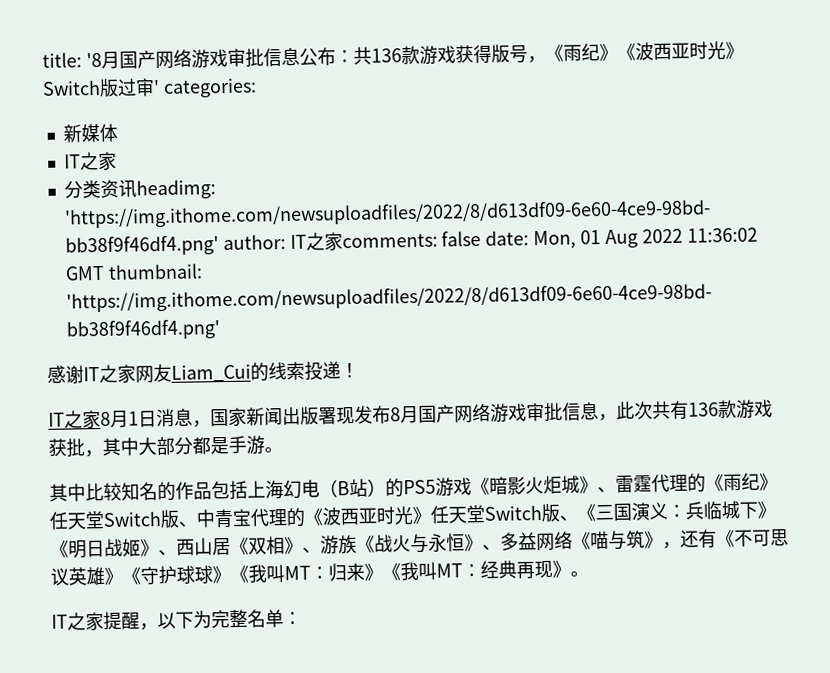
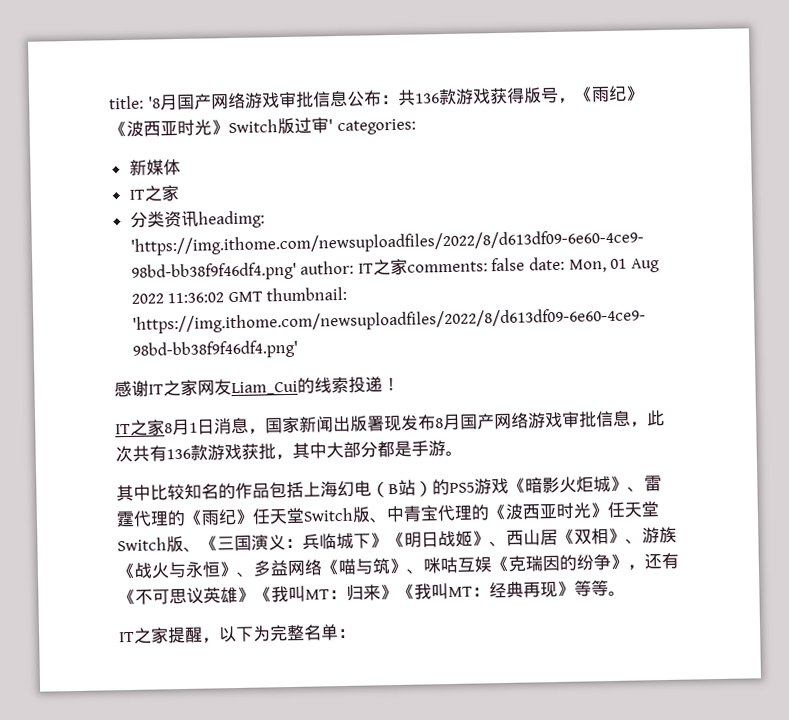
- 兵临城下》《明日战姬》、西山居《双相》、游族《战火与永恒》、多益网络《喵与筑》，还有《不可思议英雄》《守护球球》《我叫MT：
+ 兵临城下》《明日战姬》、西山居《双相》、游族《战火与永恒》、多益网络《喵与筑》、咪咕互娱《克瑞因的纷争》，还有《不可思议英雄》《我叫MT：
- 经典再现》。
+ 经典再现》等等。

